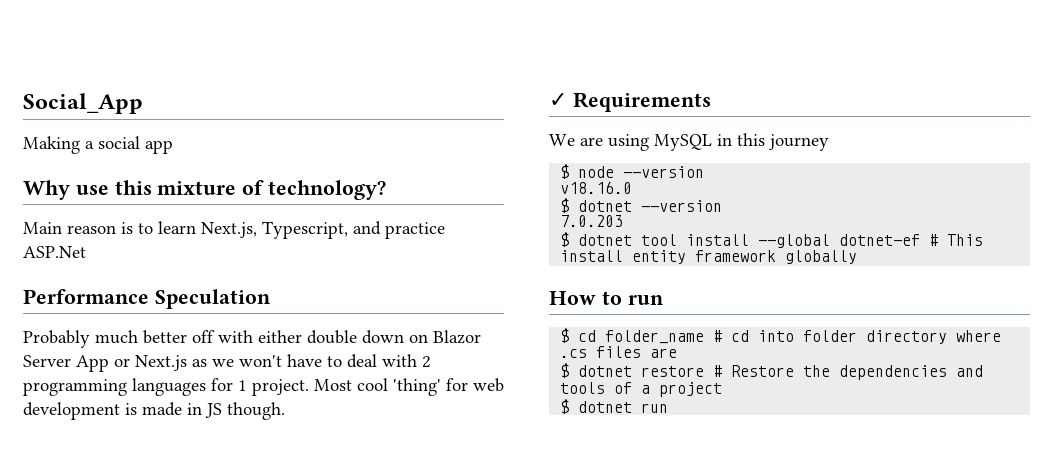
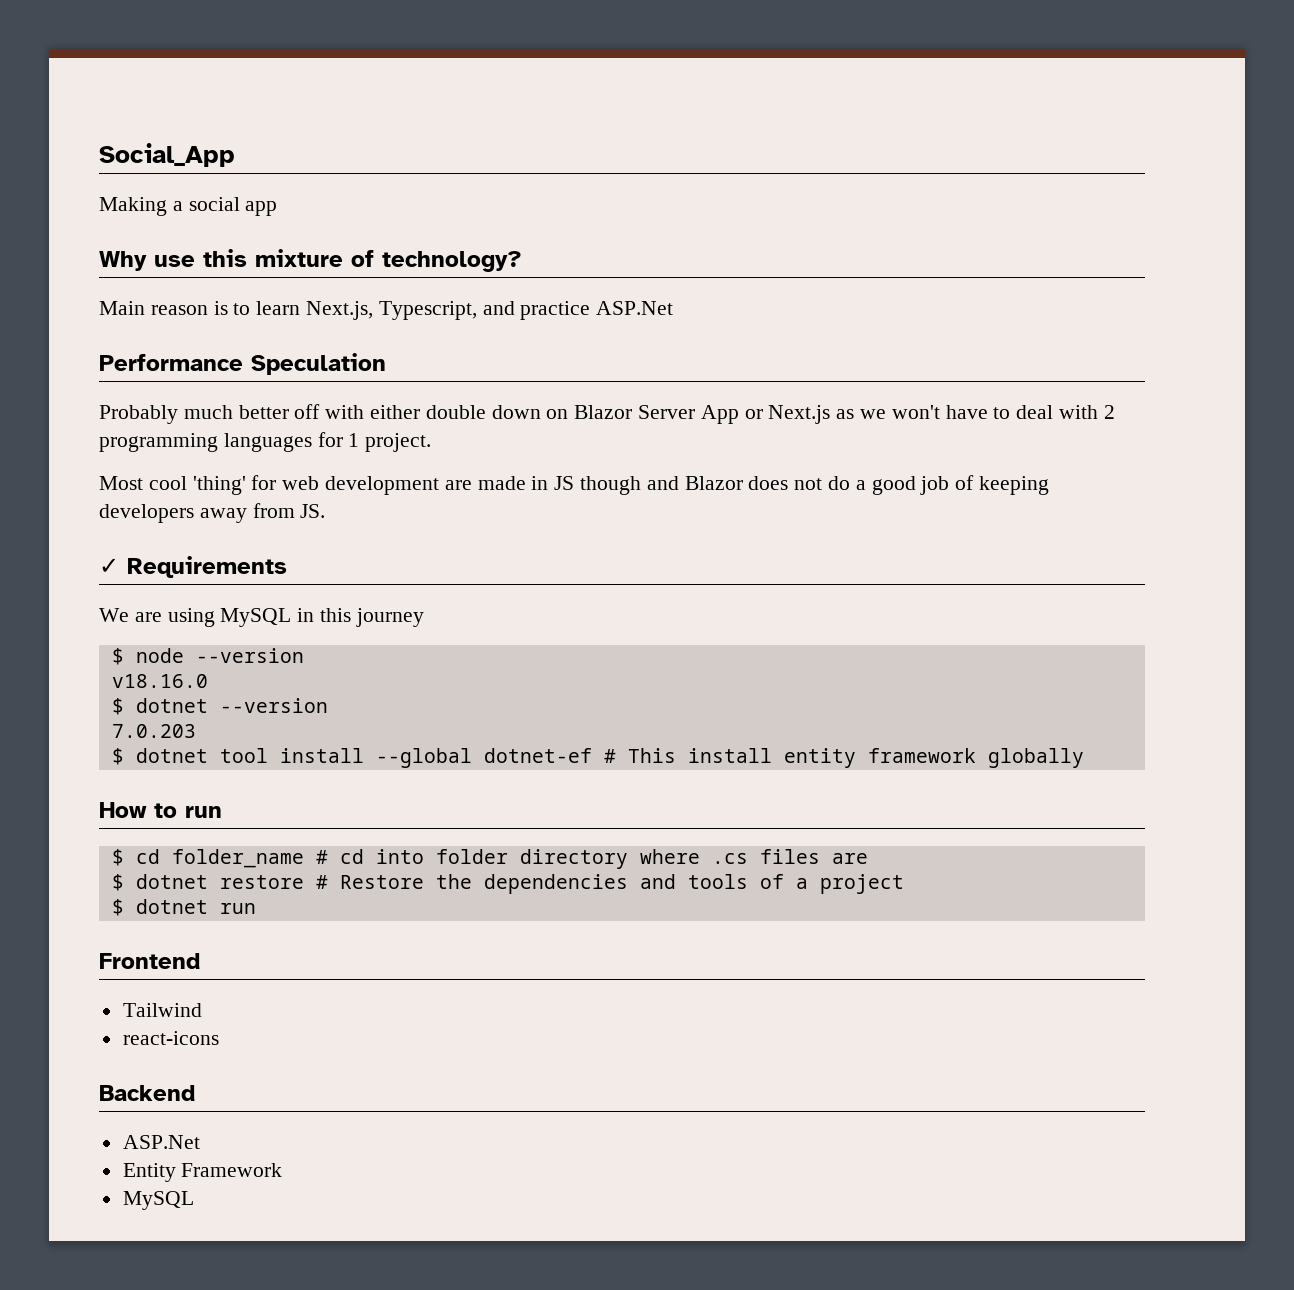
- Probably much better off with either double down on Blazor Server App or Next.js as we won't have to deal with 2 programming languages for 1 project. Most cool 'thing' for web development is made in JS though.
+ Probably much better off with either double down on Blazor Server App or Next.js as we won't have to deal with 2 programming languages for 1 project.
+ Most cool 'thing' for web development are made in JS though and Blazor does not do a good job of keeping developers away from JS.
+ Frontend
+ Tailwind
+ react-icons
+ Backend
+ ASP.Net
+ Entity Framework
+ MySQL

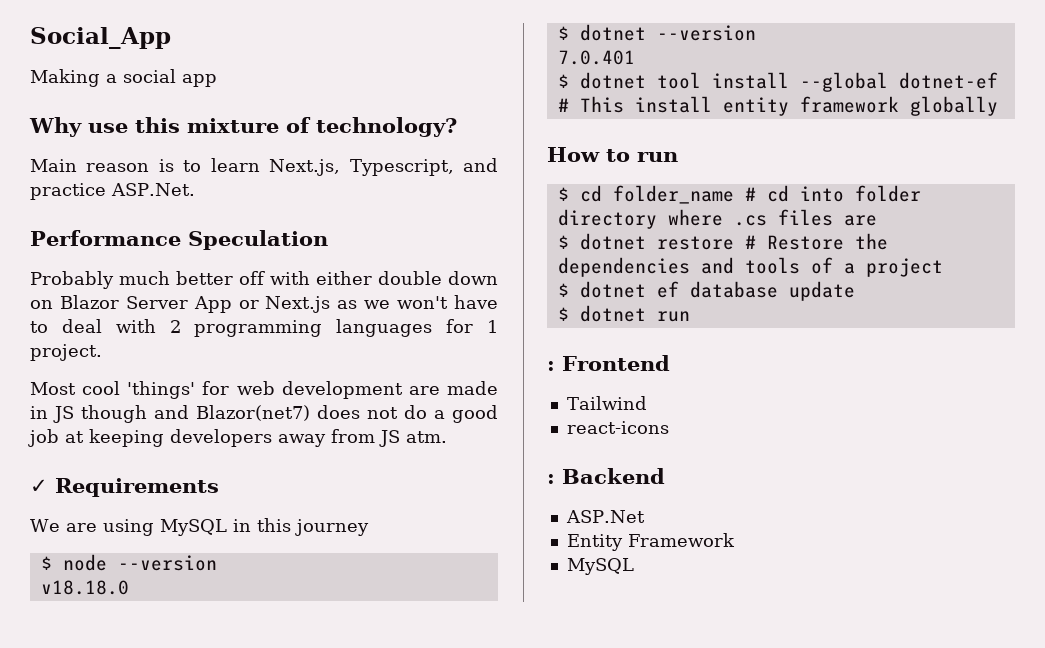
- Main reason is to learn Next.js, Typescript, and practice ASP.Net
+ Main reason is to learn Next.js, Typescript, and practice ASP.Net.
- Most cool 'thing' for web development are made in JS though and Blazor does not do a good job of keeping developers away from JS.
+ Most cool 'things' for web development are made in JS though and Blazor(net7) does not do a good job at keeping developers away from JS atm.
- v18.16.0
+ v18.18.0
- 7.0.203
+ 7.0.401
+ $ dotnet ef database update
- Frontend
+ : Frontend
- Backend
+ : Backend

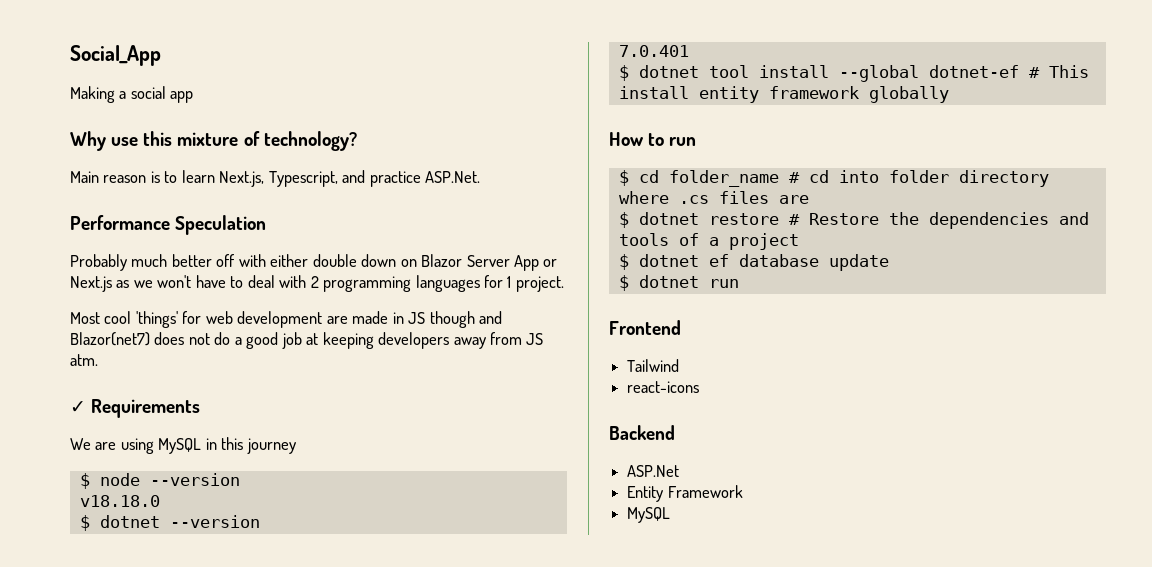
- : Frontend
+ Frontend
- : Backend
+ Backend

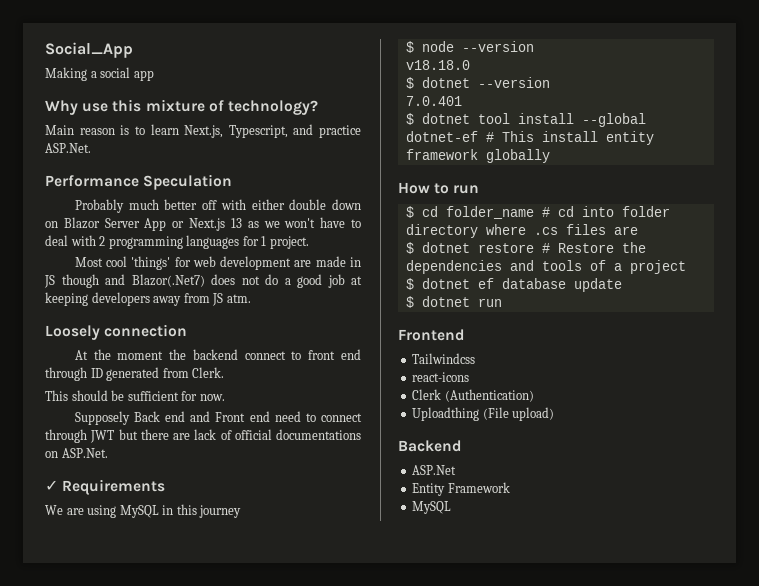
- Probably much better off with either double down on Blazor Server App or Next.js as we won't have to deal with 2 programming languages for 1 project.
+ Probably much better off with either double down on Blazor Server App or Next.js 13 as we won't have to deal with 2 programming languages for 1 project.
- Most cool 'things' for web development are made in JS though and Blazor(net7) does not do a good job at keeping developers away from JS atm.
+ Most cool 'things' for web development are made in JS though and Blazor(.Net7) does not do a good job at keeping developers away from JS atm.
+ Loosely connection
+ At the moment the backend connect to front end through ID generated from Clerk.
+ This should be sufficient for now.
+ Supposely Back end and Front end need to connect through JWT but there are lack of official documentations on ASP.Net.
- Tailwind
+ Tailwindcss
+ Clerk (Authentication)
+ Uploadthing (File upload)

